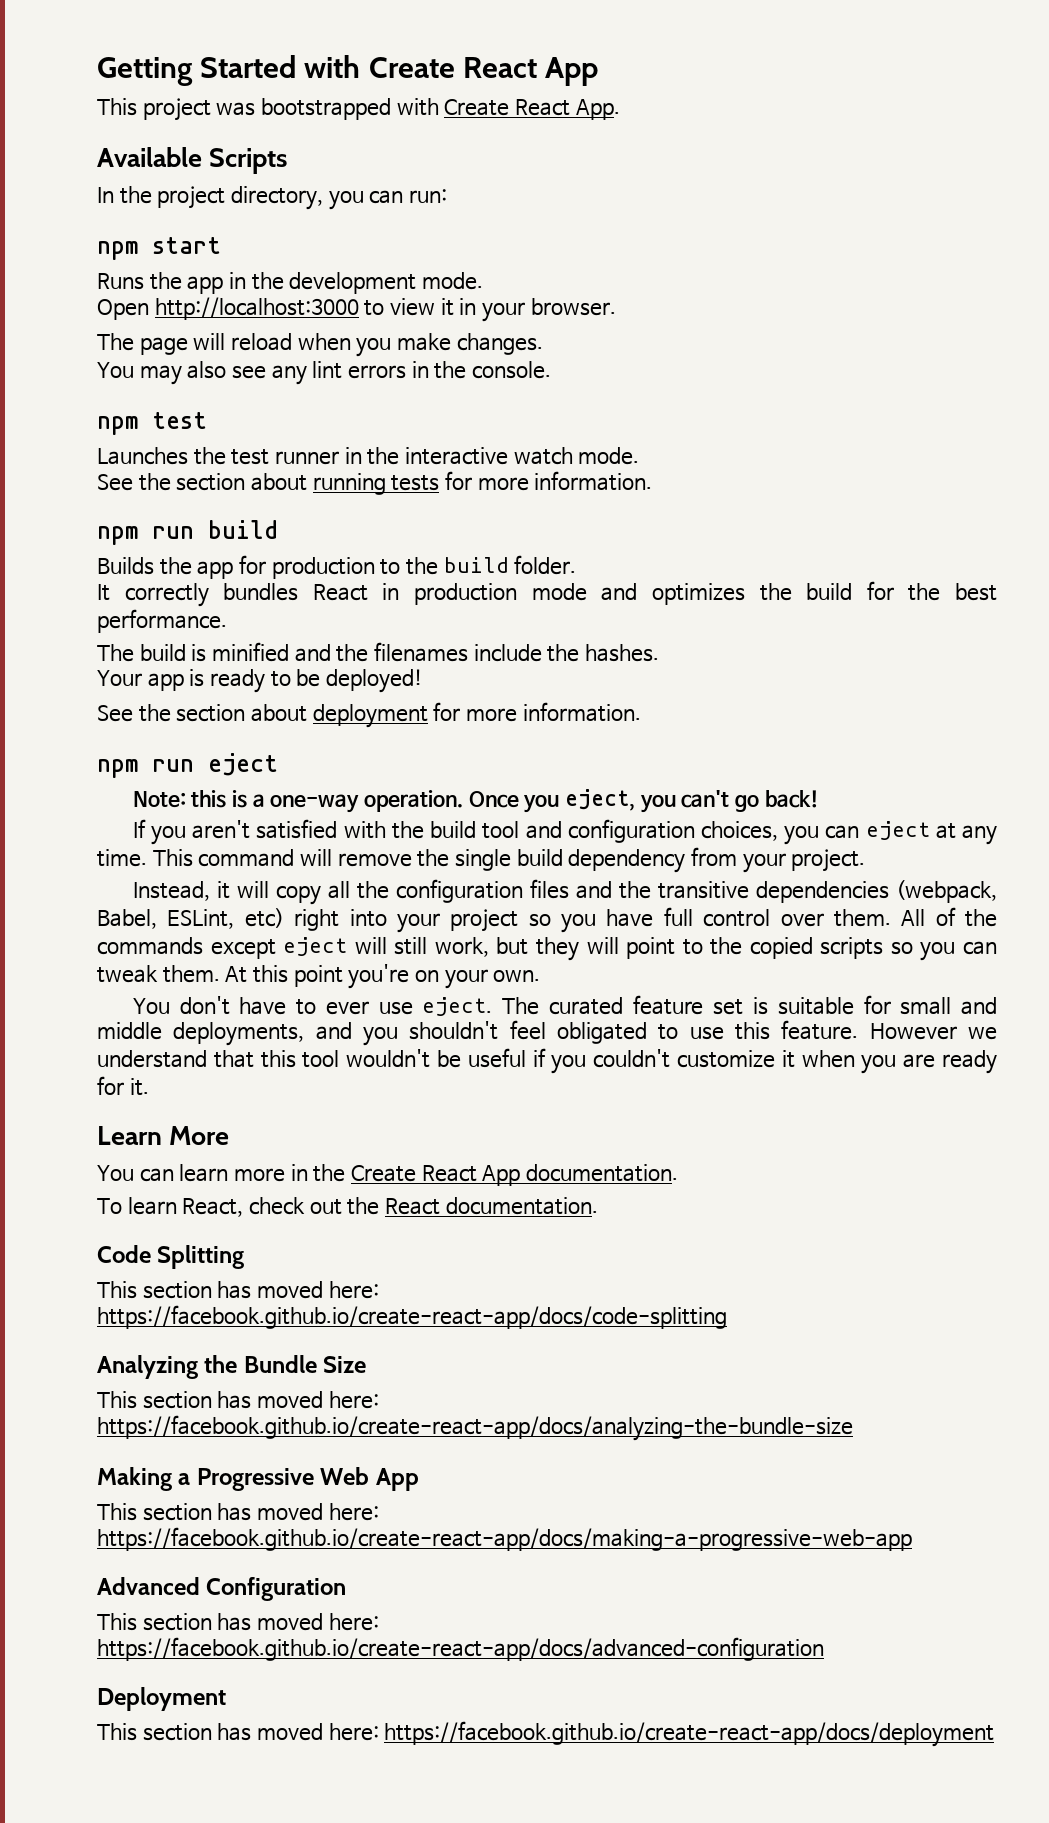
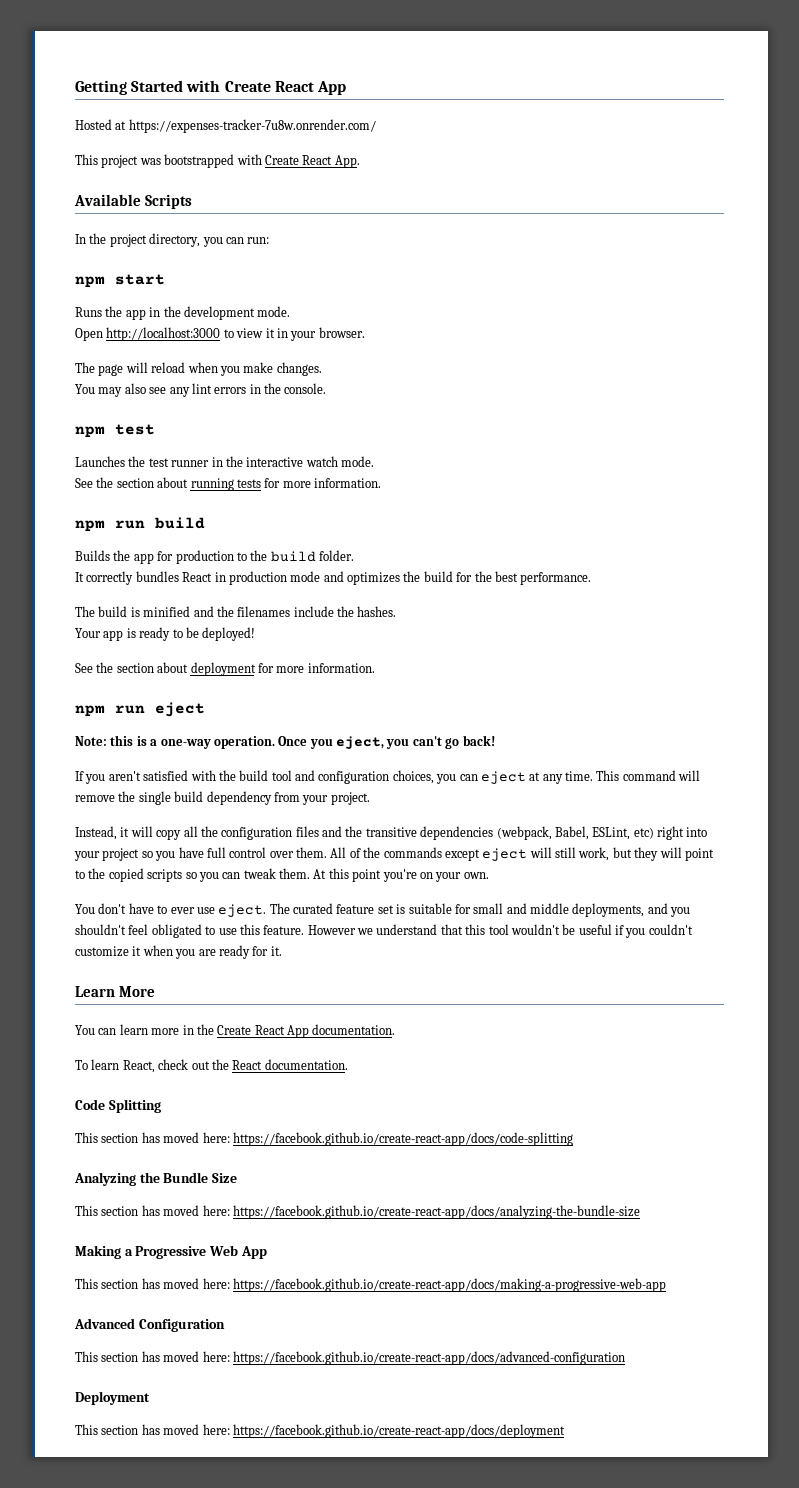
+ Hosted at https://expenses-tracker-7u8w.onrender.com/

